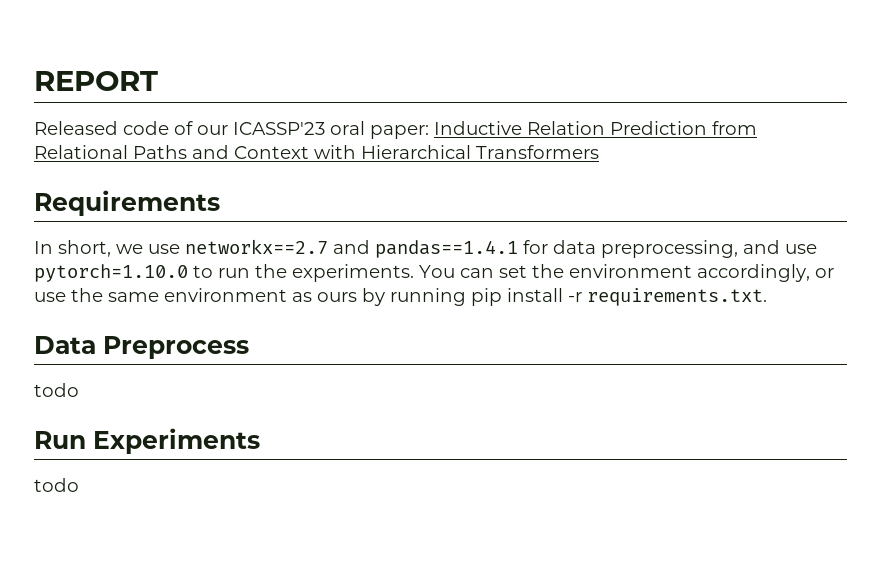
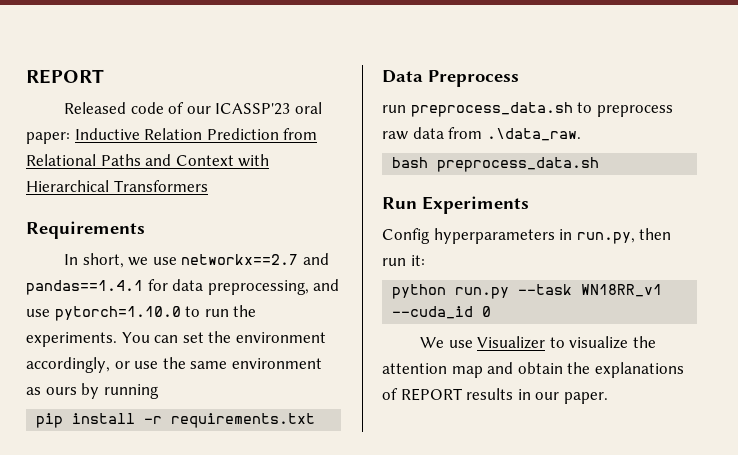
- You can set the environment accordingly, or use the same environment as ours by running pip install -r requirements.txt.
+ You can set the environment accordingly, or use the same environment as ours by running
+ pip install -r requirements.txt
  Data Preprocess
- todo
+ run preprocess_data.sh to preprocess raw data from .\data_raw.
+ bash preprocess_data.sh
  Run Experiments
- todo
+ Config hyperparameters in run.py, then run it:
+ python run.py --task WN18RR_v1 --cuda_id 0
+ We use Visualizer to visualize the attention map and obtain the explanations of REPORT results in our paper.

